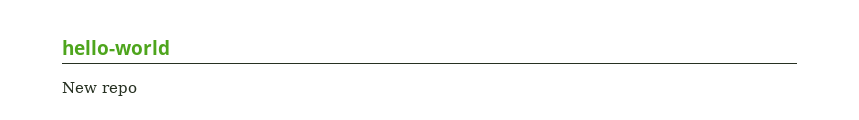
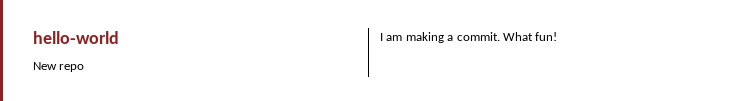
+ I am making a commit. What fun!

